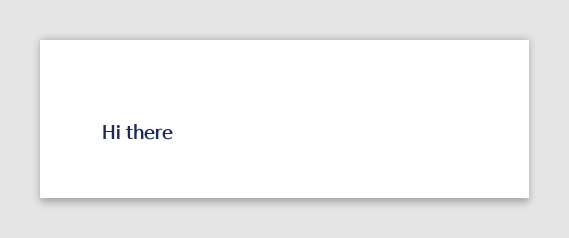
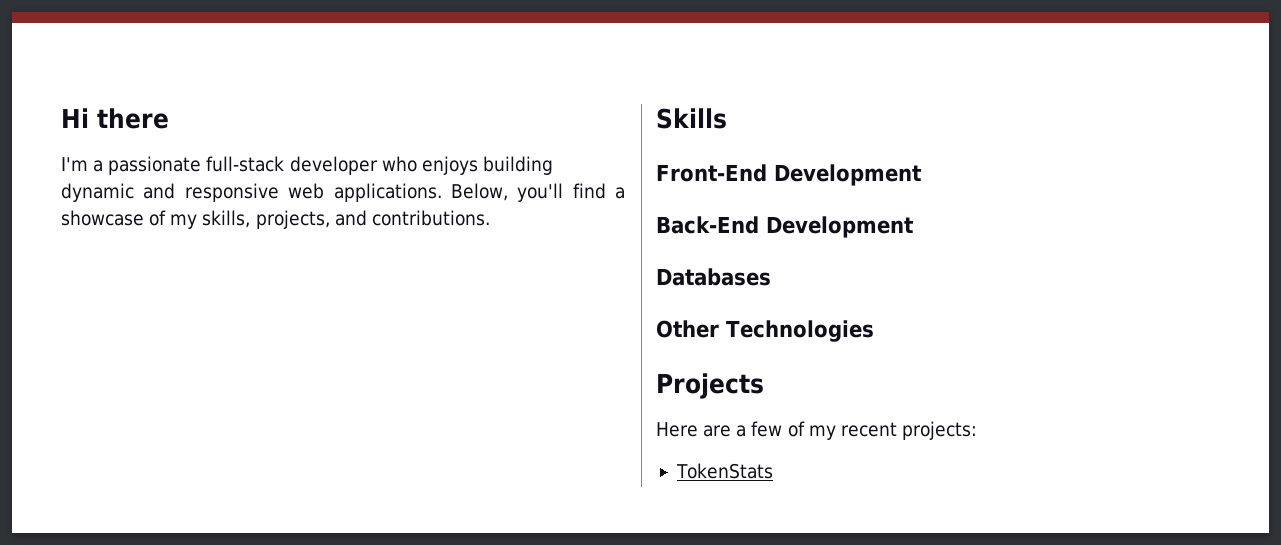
+ I'm a passionate full-stack developer who enjoys building dynamic and responsive web applications. Below, you'll find a showcase of my skills, projects, and contributions.
+ Skills
+ Front-End Development
+ Back-End Development
+ Databases
+ Other Technologies
+ Projects
+ Here are a few of my recent projects:
+ TokenStats

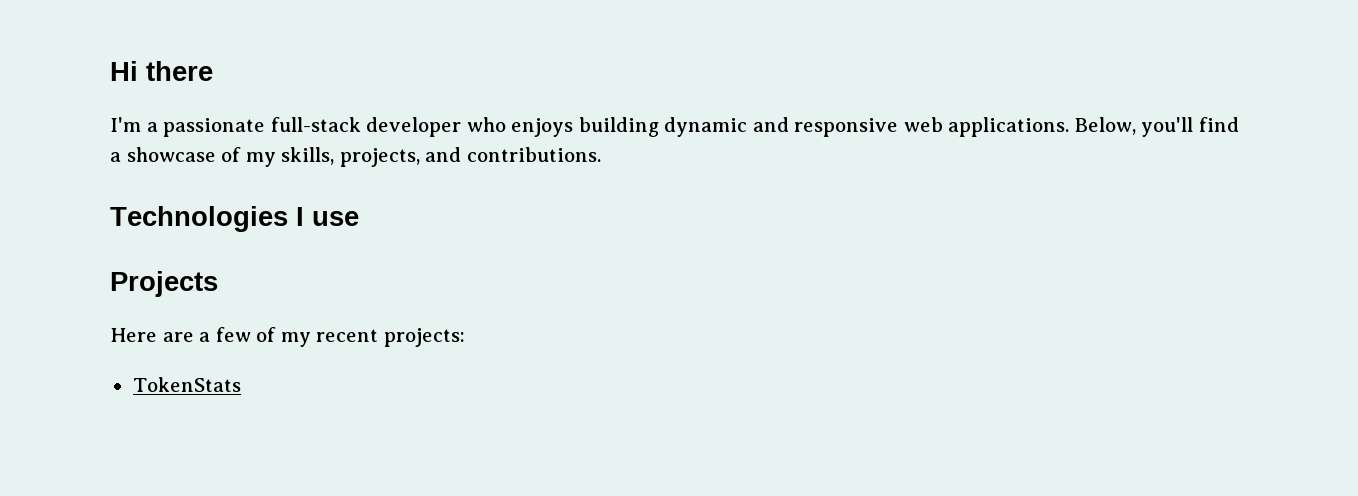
- Skills
- Front-End Development
- Back-End Development
- Databases
- Other Technologies
+ Technologies I use

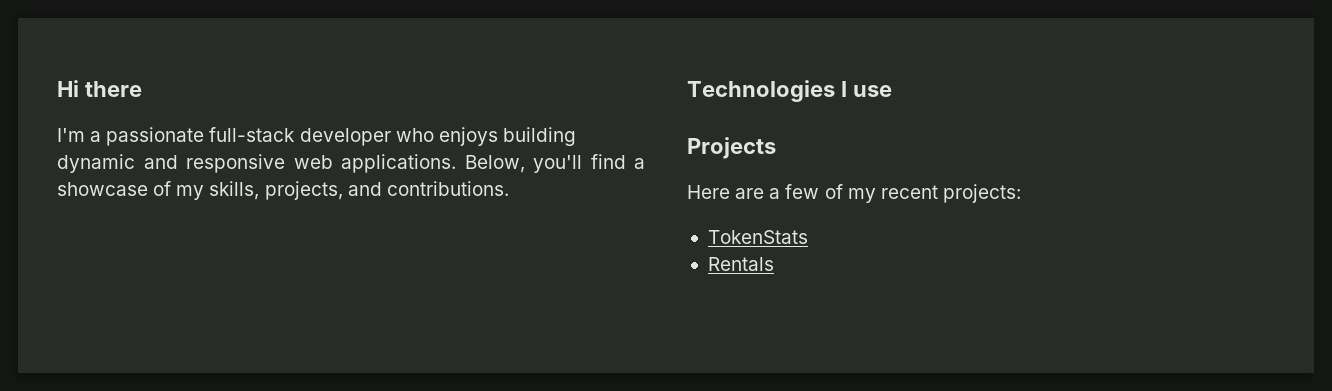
+ Rentals

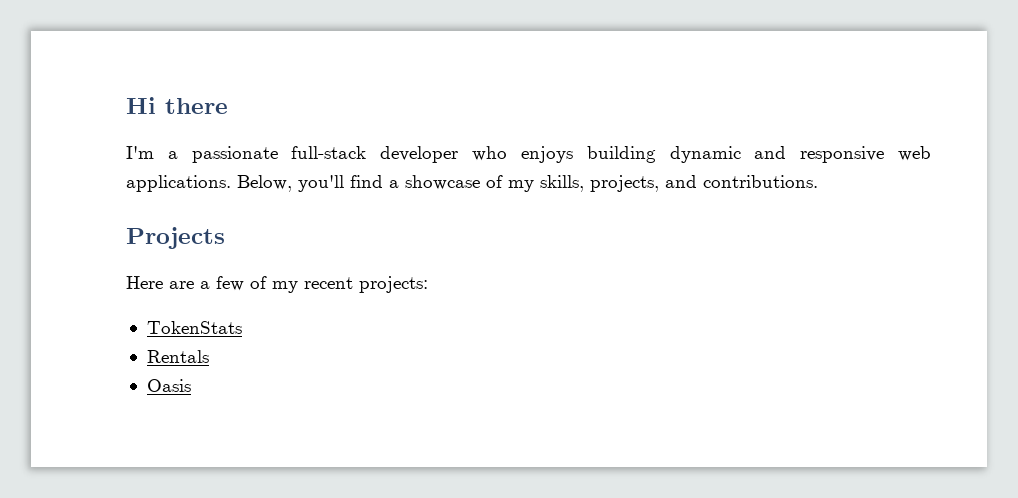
- Technologies I use
+ Oasis

